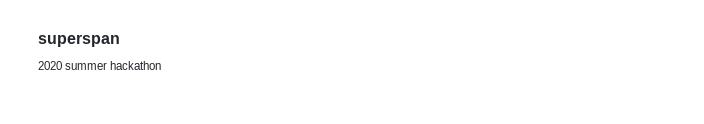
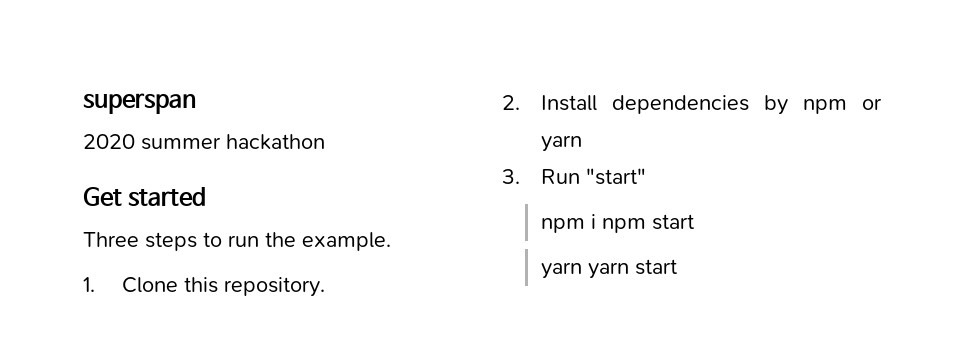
+ Get started
+ Three steps to run the example.
+ 1. Clone this repository.
+ 2. Install dependencies by npm or yarn
+ 3. Run "start"
+ npm i npm start
+ yarn yarn start

